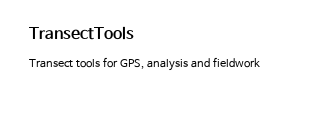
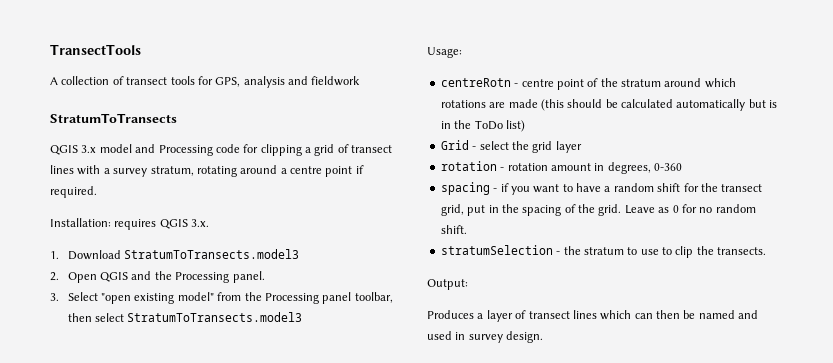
- Transect tools for GPS, analysis and fieldwork
+ A collection of transect tools for GPS, analysis and fieldwork
+ StratumToTransects
+ QGIS 3.x model and Processing code for clipping a grid of transect lines with a survey stratum, rotating around a centre point if required.
+ Installation: requires QGIS 3.x.
+ 1. Download StratumToTransects.model3
+ 2. Open QGIS and the Processing panel.
+ 3. Select "open existing model" from the Processing panel toolbar, then select StratumToTransects.model3
+ Usage:
+ centreRotn - centre point of the stratum around which rotations are made (this should be calculated automatically but is in the ToDo list)
+ Grid - select the grid layer
+ rotation - rotation amount in degrees, 0-360
+ spacing - if you want to have a random shift for the transect grid, put in the spacing of the grid. Leave as 0 for no random shift.
+ stratumSelection - the stratum to use to clip the transects.
+ Output:
+ Produces a layer of transect lines which can then be named and used in survey design.

